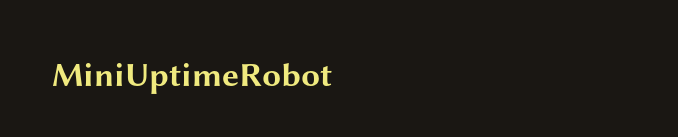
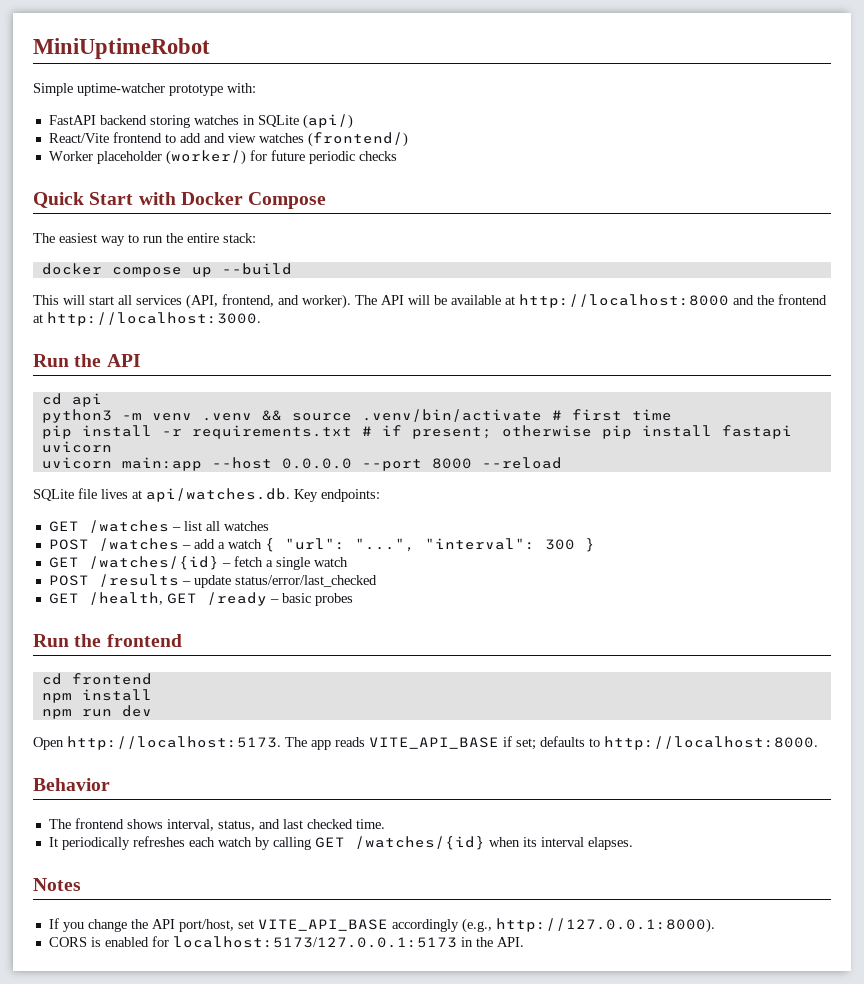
+ Simple uptime-watcher prototype with:
+ FastAPI backend storing watches in SQLite (api/)
+ React/Vite frontend to add and view watches (frontend/)
+ Worker placeholder (worker/) for future periodic checks
+ Quick Start with Docker Compose
+ The easiest way to run the entire stack:
+ docker compose up --build
+ This will start all services (API, frontend, and worker). The API will be available at http://localhost:8000 and the frontend at http://localhost:3000.
+ Run the API
+ cd api
+ python3 -m venv .venv && source .venv/bin/activate # first time
+ pip install -r requirements.txt # if present; otherwise pip install fastapi uvicorn
+ uvicorn main:app --host 0.0.0.0 --port 8000 --reload
+ SQLite file lives at api/watches.db. Key endpoints:
+ GET /watches – list all watches
+ POST /watches – add a watch { "url": "...", "interval": 300 }
+ GET /watches/{id} – fetch a single watch
+ POST /results – update status/error/last_checked
+ GET /health, GET /ready – basic probes
+ Run the frontend
+ cd frontend
+ npm install
+ npm run dev
+ Open http://localhost:5173. The app reads VITE_API_BASE if set; defaults to http://localhost:8000.
+ Behavior
+ The frontend shows interval, status, and last checked time.
+ It periodically refreshes each watch by calling GET /watches/{id} when its interval elapses.
+ Notes
+ If you change the API port/host, set VITE_API_BASE accordingly (e.g., http://127.0.0.1:8000).
+ CORS is enabled for localhost:5173/127.0.0.1:5173 in the API.

